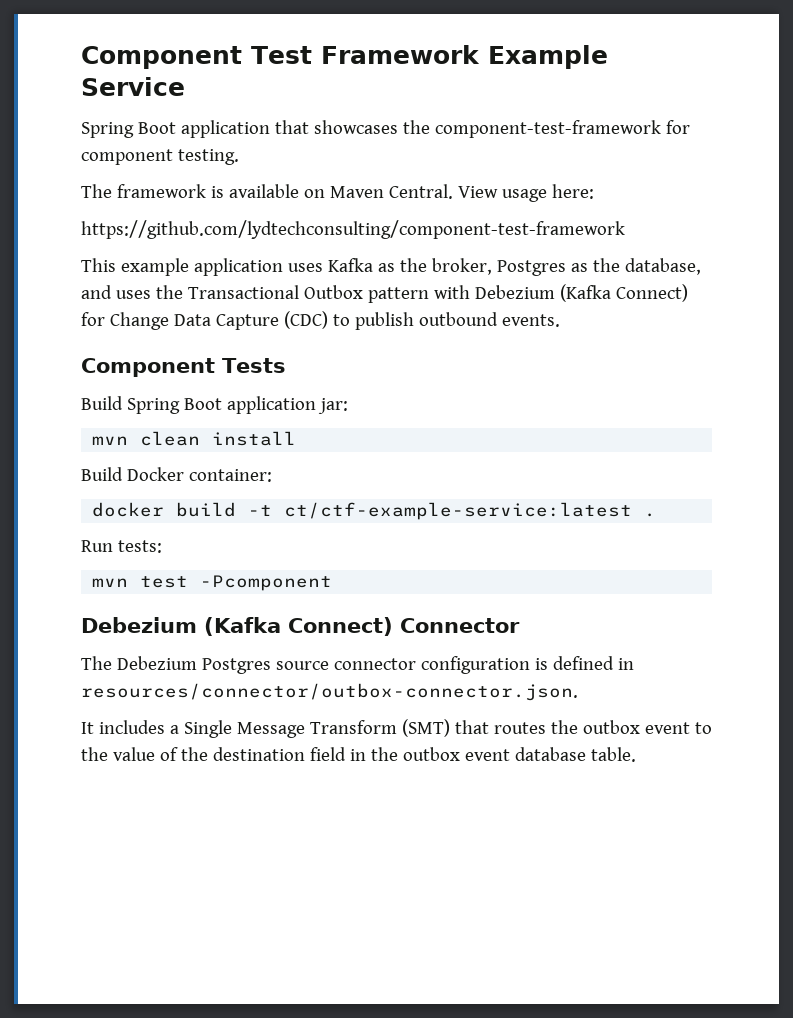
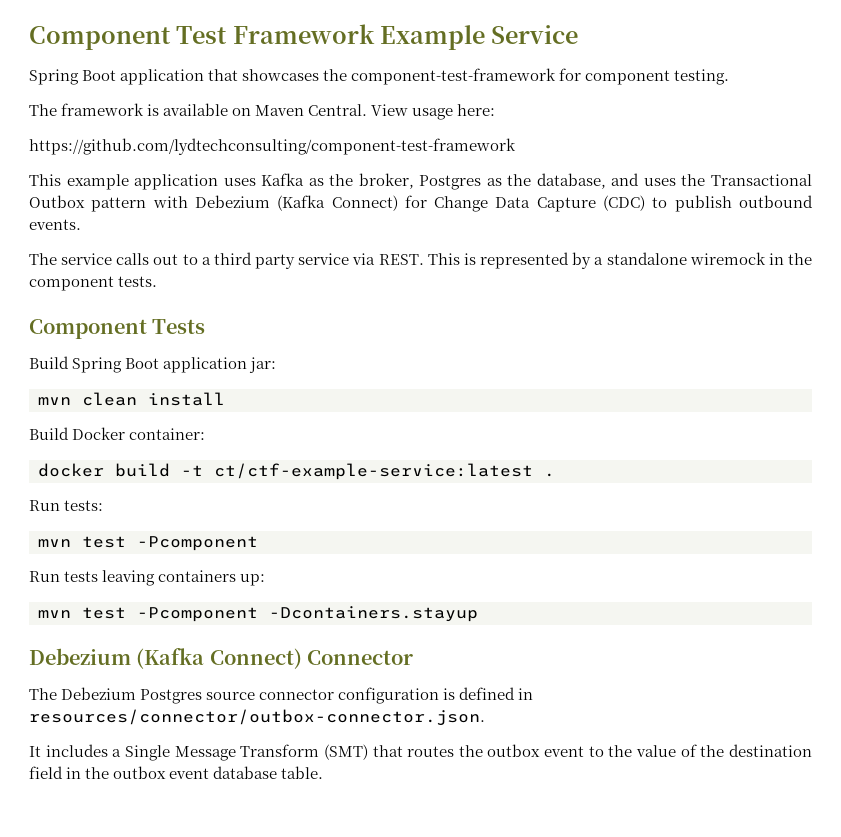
+ The service calls out to a third party service via REST. This is represented by a standalone wiremock in the component tests.
+ Run tests leaving containers up:
+ mvn test -Pcomponent -Dcontainers.stayup

